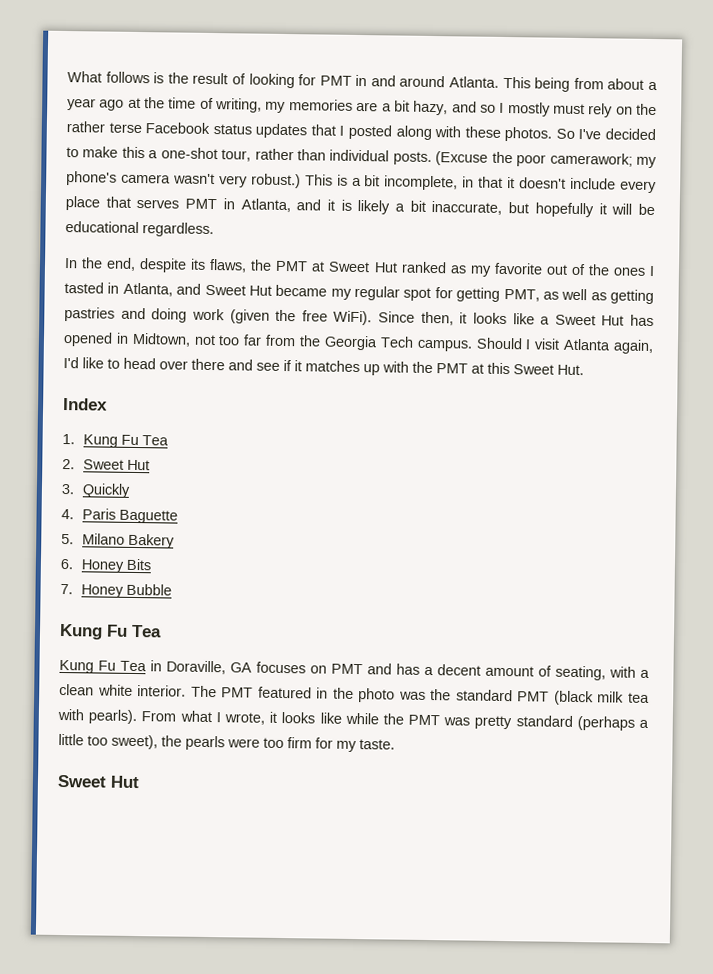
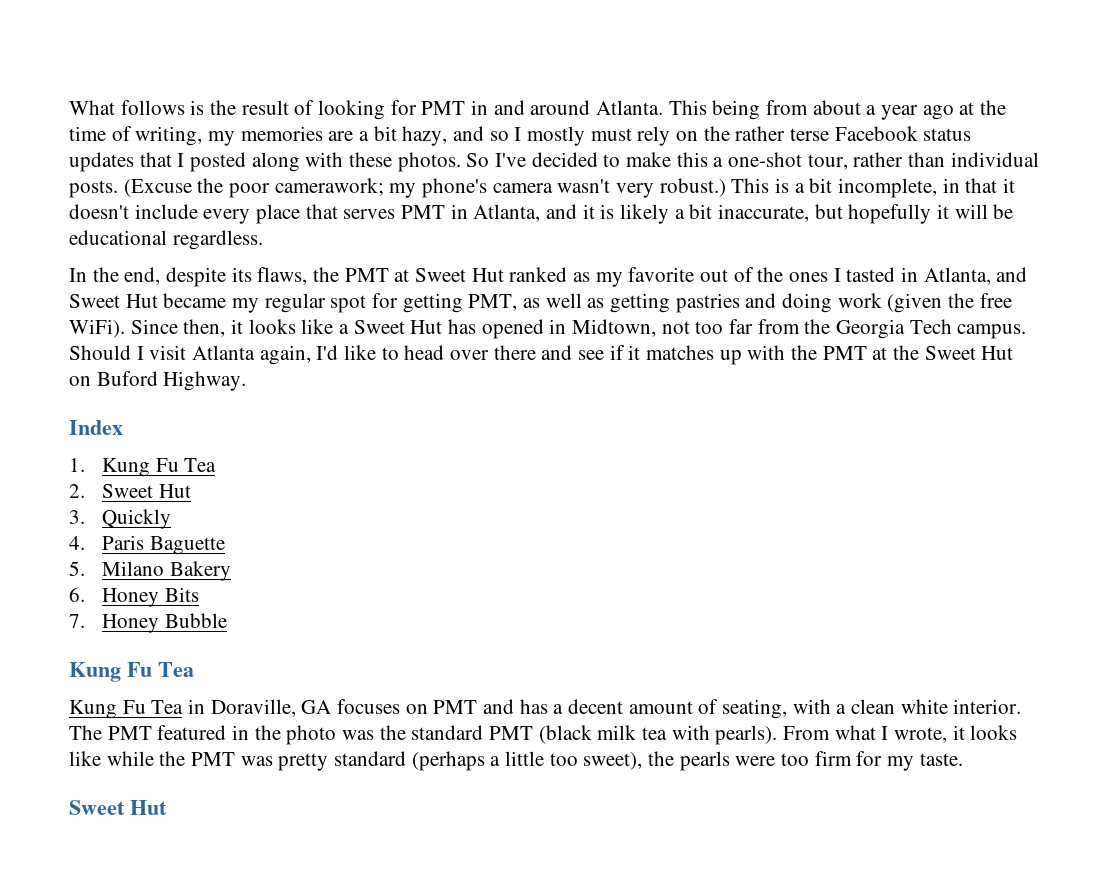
- Should I visit Atlanta again, I'd like to head over there and see if it matches up with the PMT at this Sweet Hut.
+ Should I visit Atlanta again, I'd like to head over there and see if it matches up with the PMT at the Sweet Hut on Buford Highway.

